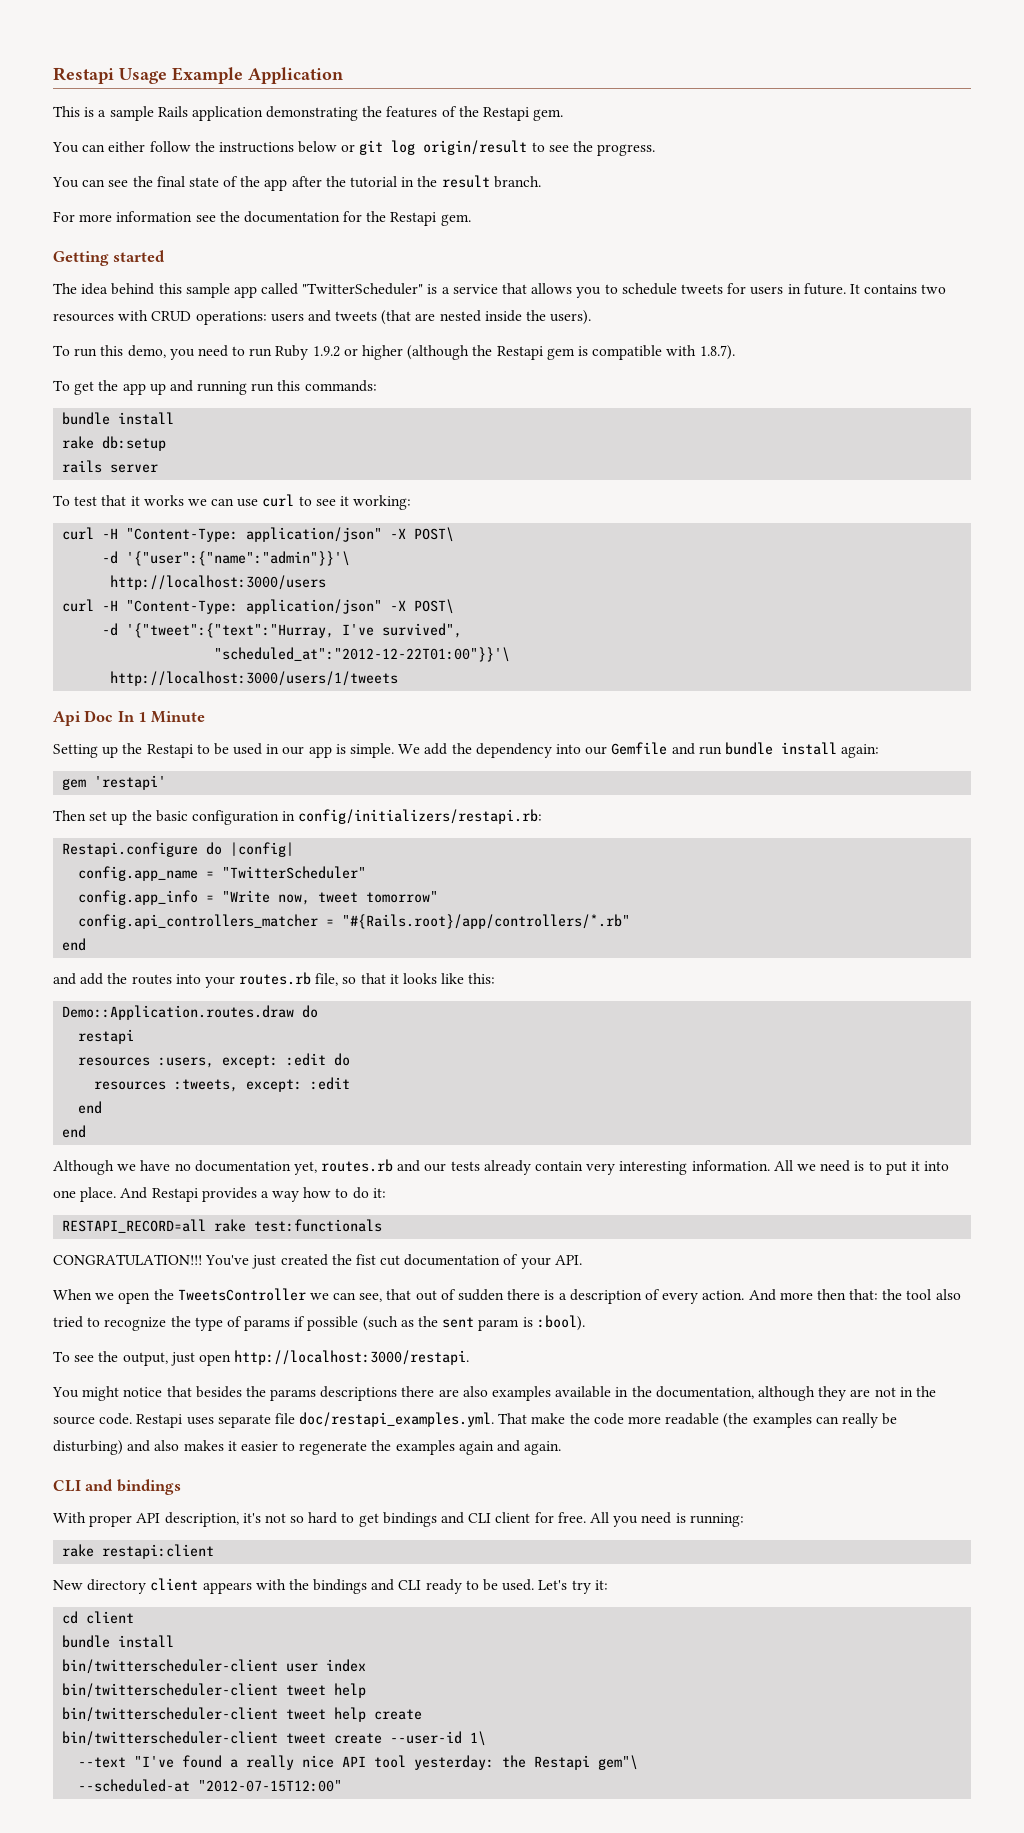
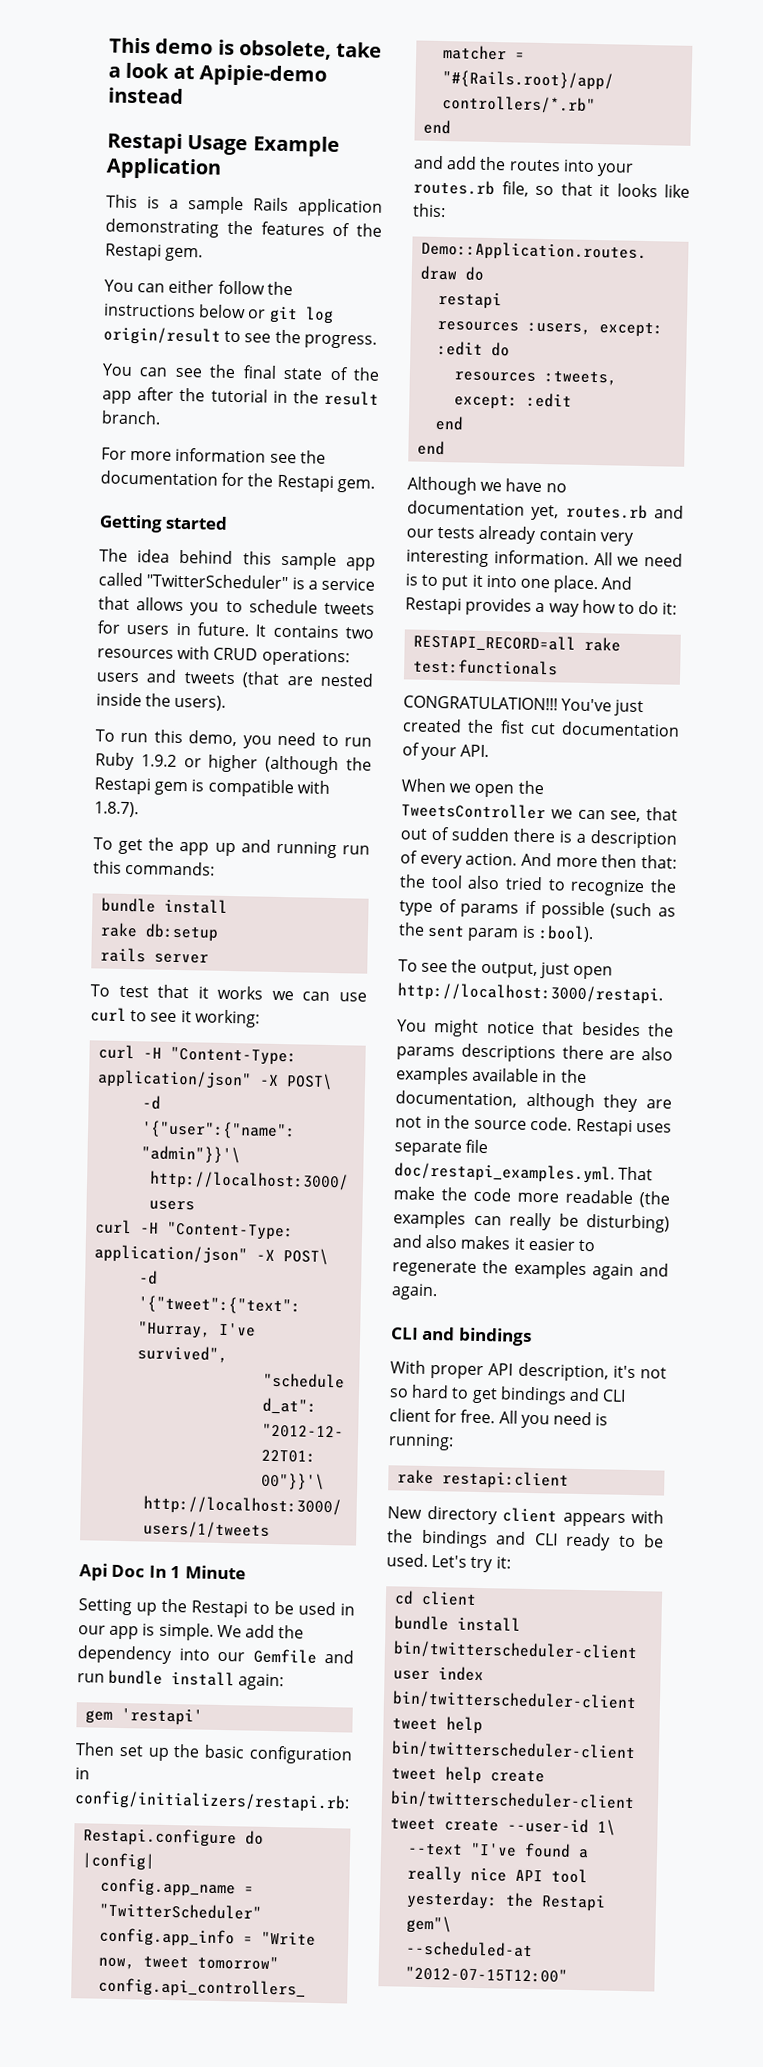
+ This demo is obsolete, take a look at Apipie-demo instead

